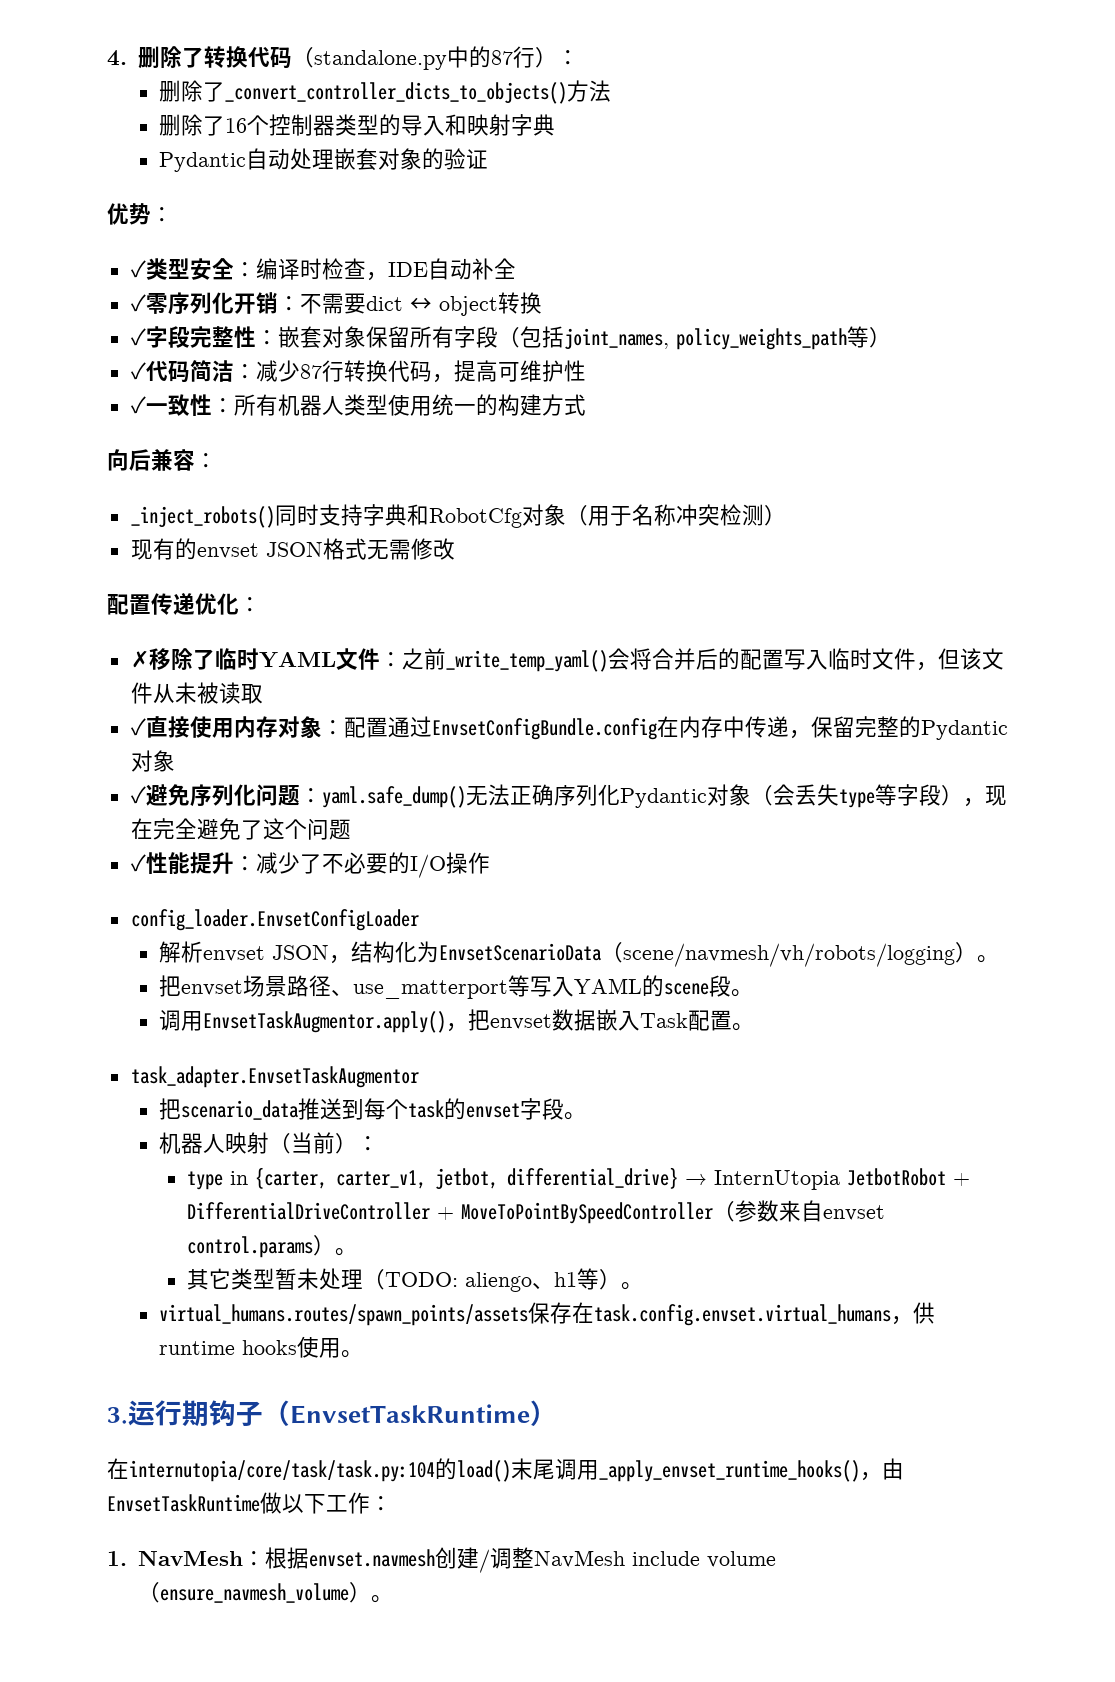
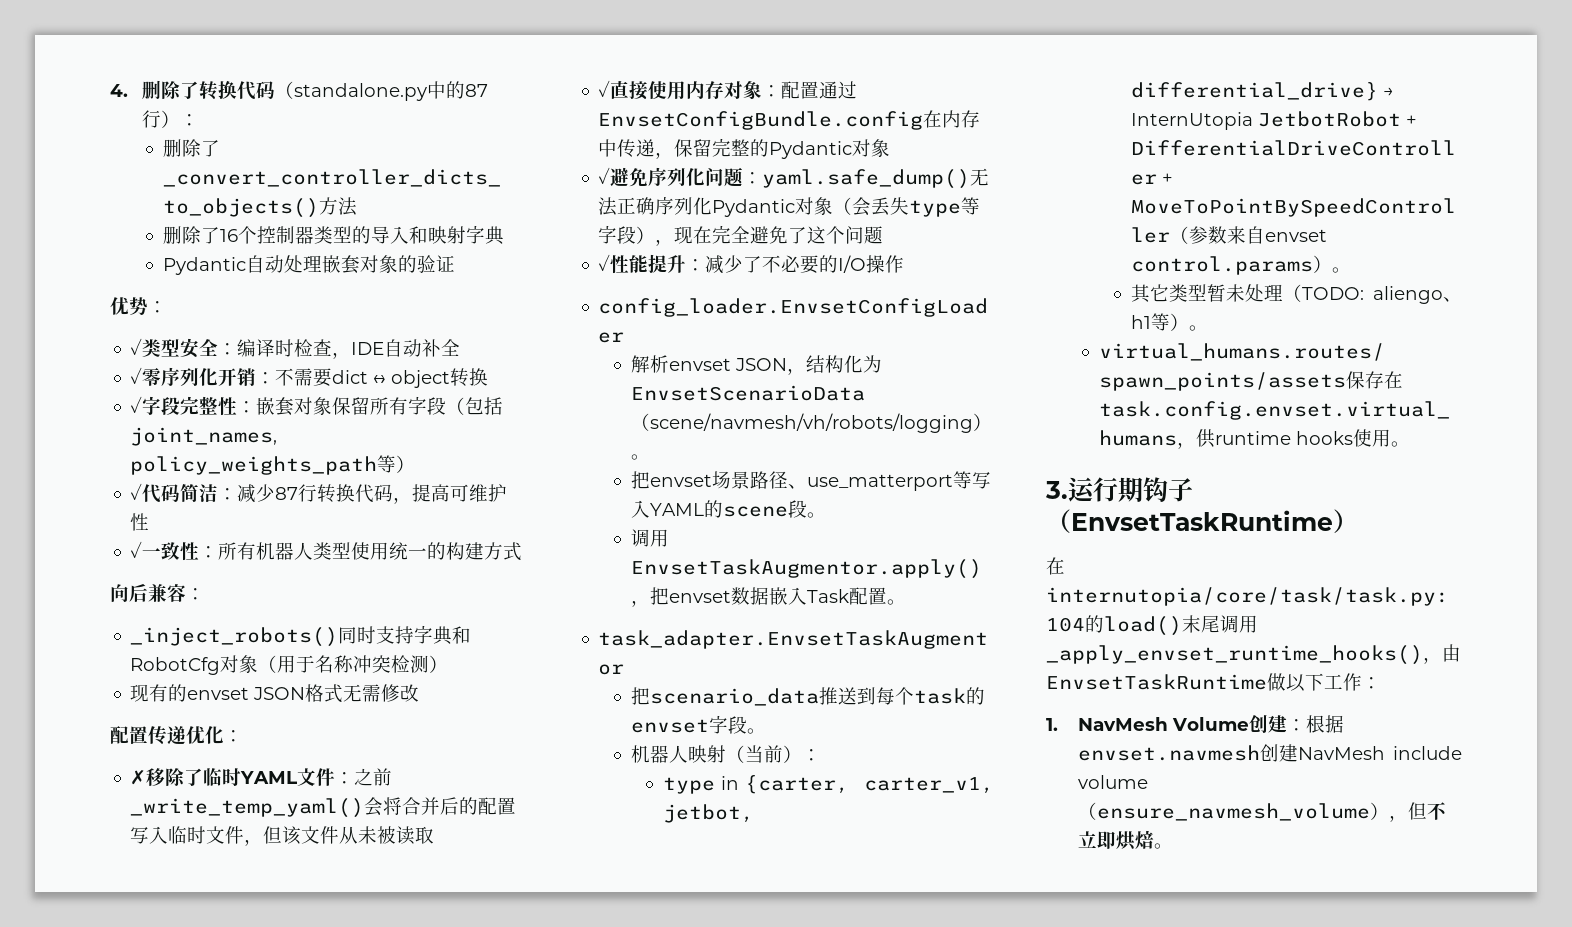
- 1. NavMesh：根据envset.navmesh创建/调整NavMesh include volume（ensure_navmesh_volume）。
+ 1. NavMesh Volume创建：根据envset.navmesh创建NavMesh include volume（ensure_navmesh_volume），但不立即烘焙。

